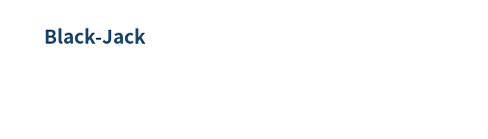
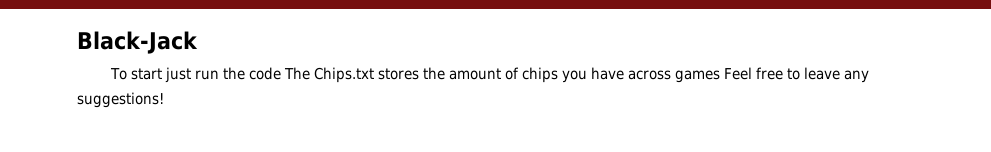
+ To start just run the code The Chips.txt stores the amount of chips you have across games Feel free to leave any suggestions!

